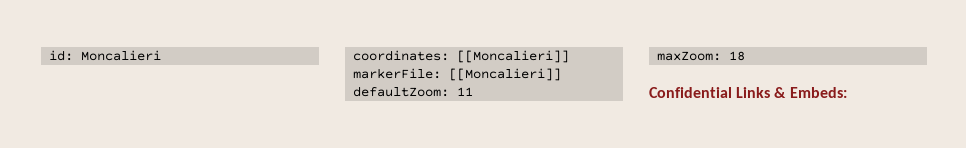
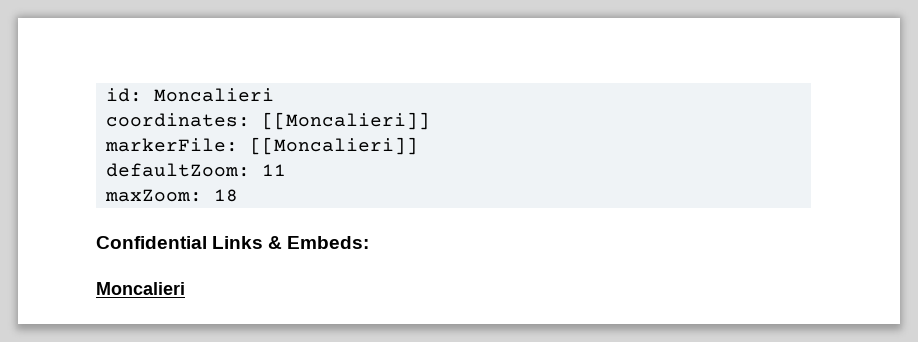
  Confidential Links & Embeds:
+ Moncalieri

